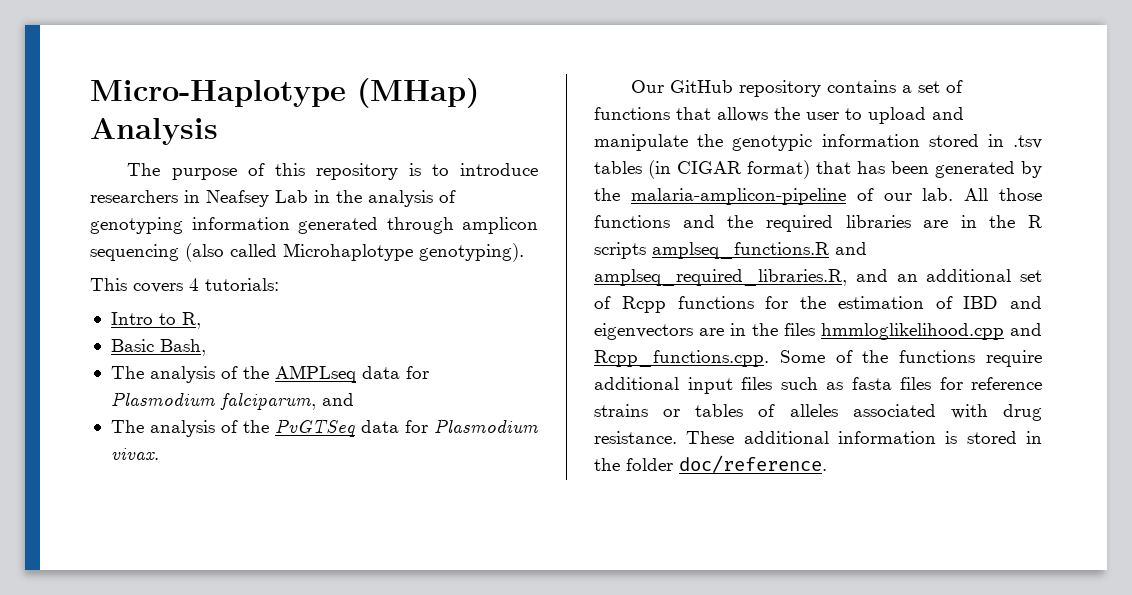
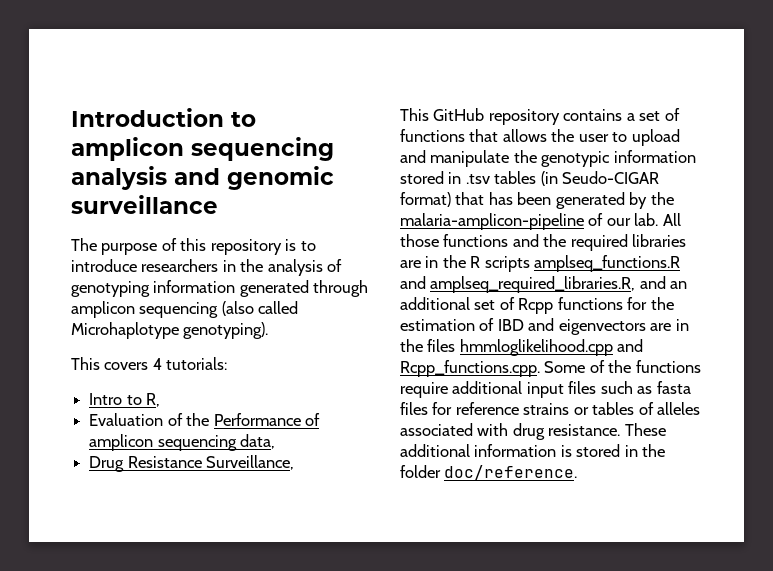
- Micro-Haplotype (MHap) Analysis
+ Introduction to amplicon sequencing analysis and genomic surveillance
- The purpose of this repository is to introduce researchers in Neafsey Lab in the analysis of genotyping information generated through amplicon sequencing (also called Microhaplotype genotyping).
+ The purpose of this repository is to introduce researchers in the analysis of genotyping information generated through amplicon sequencing (also called Microhaplotype genotyping).
- Basic Bash,
- The analysis of the AMPLseq data for Plasmodium falciparum, and
- The analysis of the PvGTSeq data for Plasmodium vivax.
- Our GitHub repository contains a set of functions that allows the user to upload and manipulate the genotypic information stored in .tsv tables (in CIGAR format) that has been generated by the malaria-amplicon-pipeline of our lab.
+ Evaluation of the Performance of amplicon sequencing data,
+ Drug Resistance Surveillance,
+ This GitHub repository contains a set of functions that allows the user to upload and manipulate the genotypic information stored in .tsv tables (in Seudo-CIGAR format) that has been generated by the malaria-amplicon-pipeline of our lab.

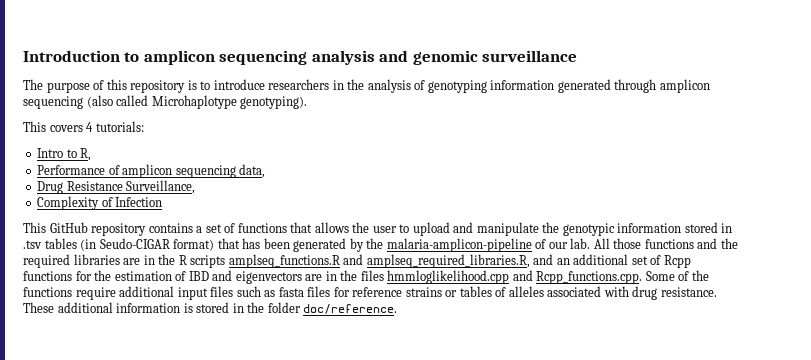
- Evaluation of the Performance of amplicon sequencing data,
+ Performance of amplicon sequencing data,
+ Complexity of Infection

